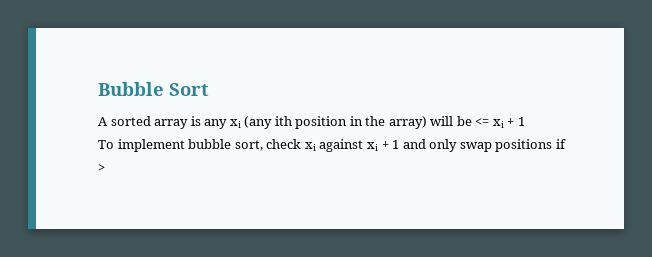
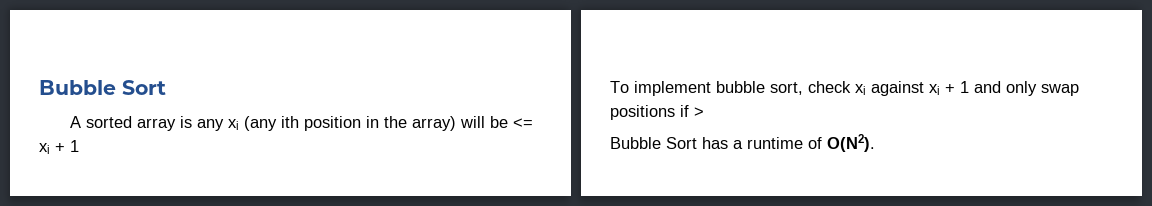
+ Bubble Sort has a runtime of O(N2).

